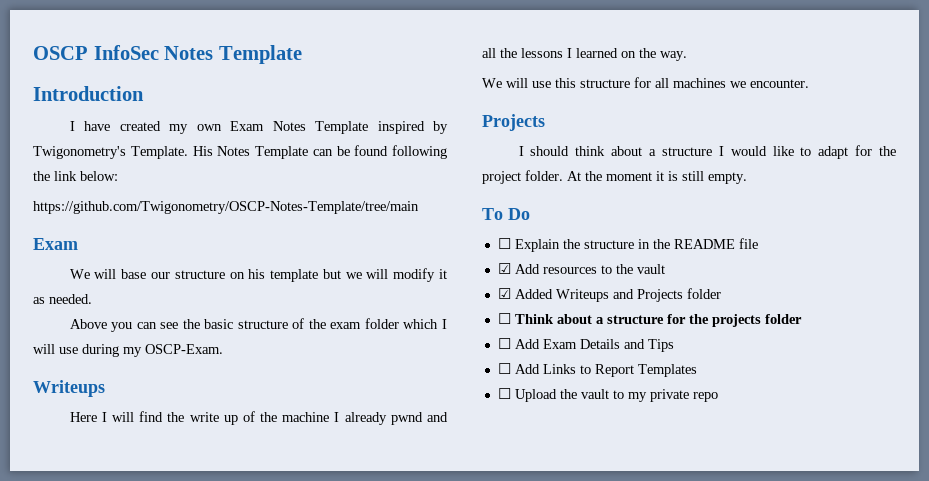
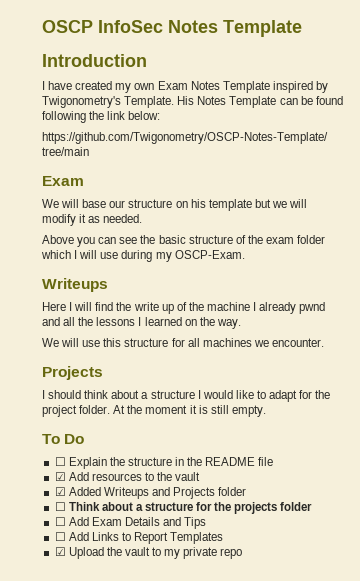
- ☐ Upload the vault to my private repo
+ ☑ Upload the vault to my private repo

